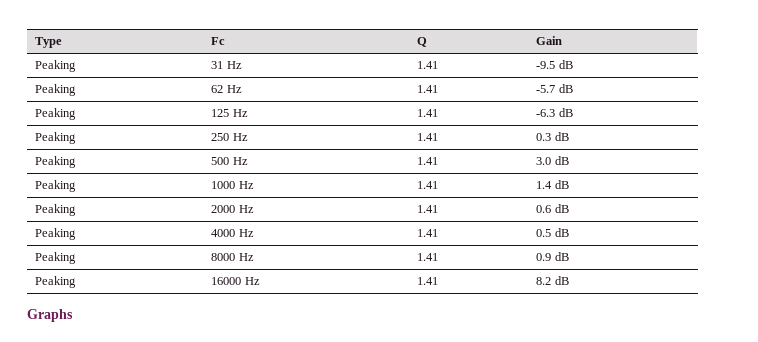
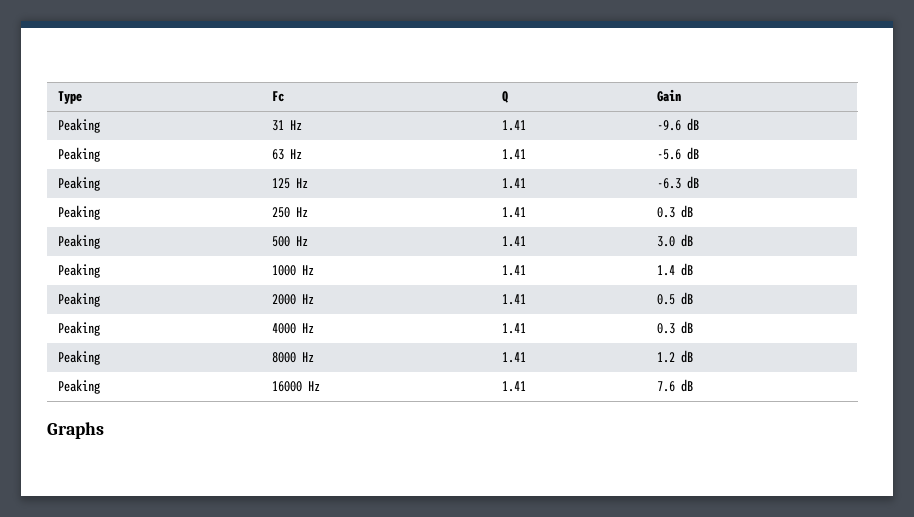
- Peaking | 31 Hz | 1.41 | -9.5 dB
- Peaking | 62 Hz | 1.41 | -5.7 dB
+ Peaking | 31 Hz | 1.41 | -9.6 dB
+ Peaking | 63 Hz | 1.41 | -5.6 dB
- Peaking | 2000 Hz | 1.41 | 0.6 dB
+ Peaking | 2000 Hz | 1.41 | 0.5 dB
- Peaking | 4000 Hz | 1.41 | 0.5 dB
+ Peaking | 4000 Hz | 1.41 | 0.3 dB
- Peaking | 8000 Hz | 1.41 | 0.9 dB
+ Peaking | 8000 Hz | 1.41 | 1.2 dB
- Peaking | 16000 Hz | 1.41 | 8.2 dB
+ Peaking | 16000 Hz | 1.41 | 7.6 dB

